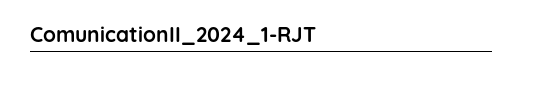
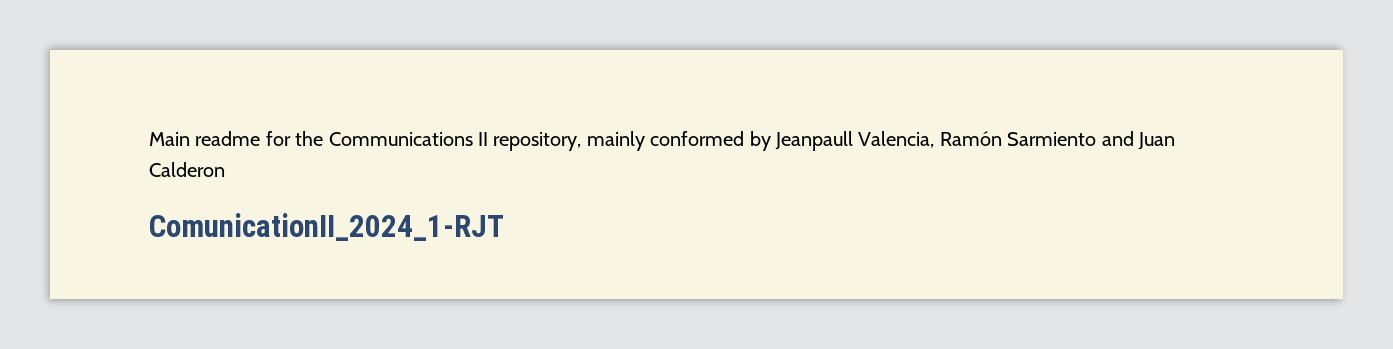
+ Main readme for the Communications II repository, mainly conformed by Jeanpaull Valencia, Ramón Sarmiento and Juan Calderon

